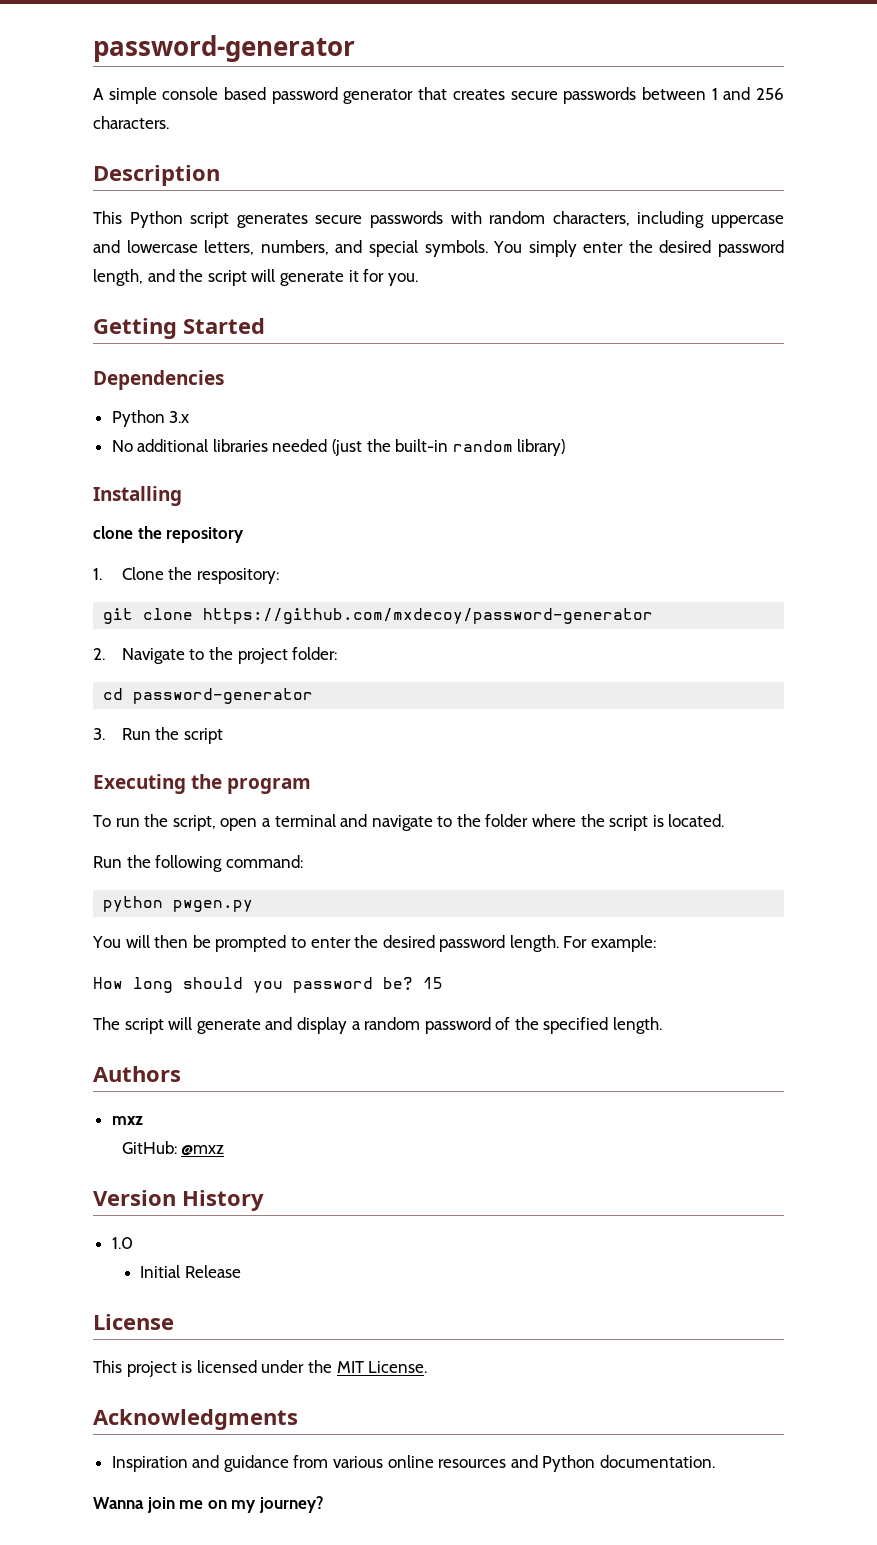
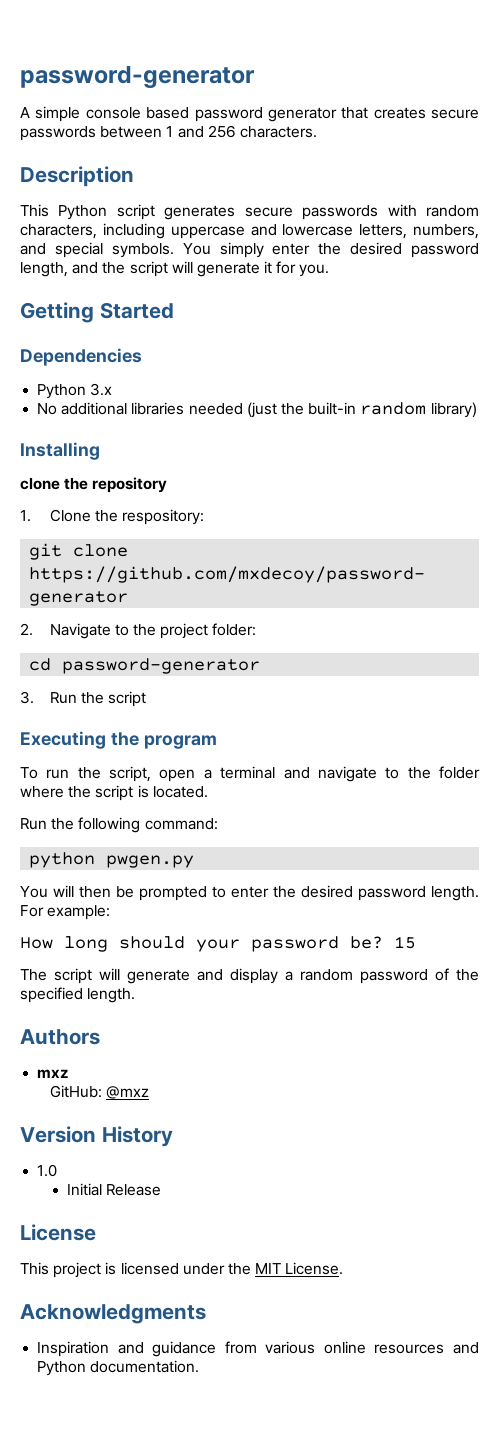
- How long should you password be?
+ How long should your password be?
- Wanna join me on my journey?

